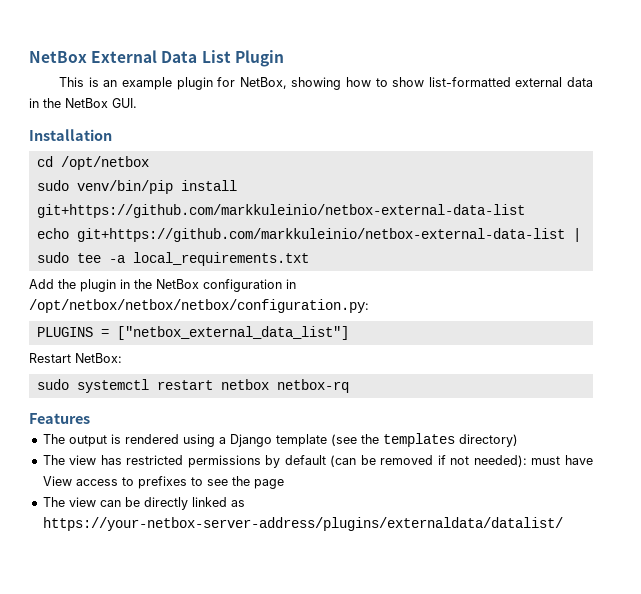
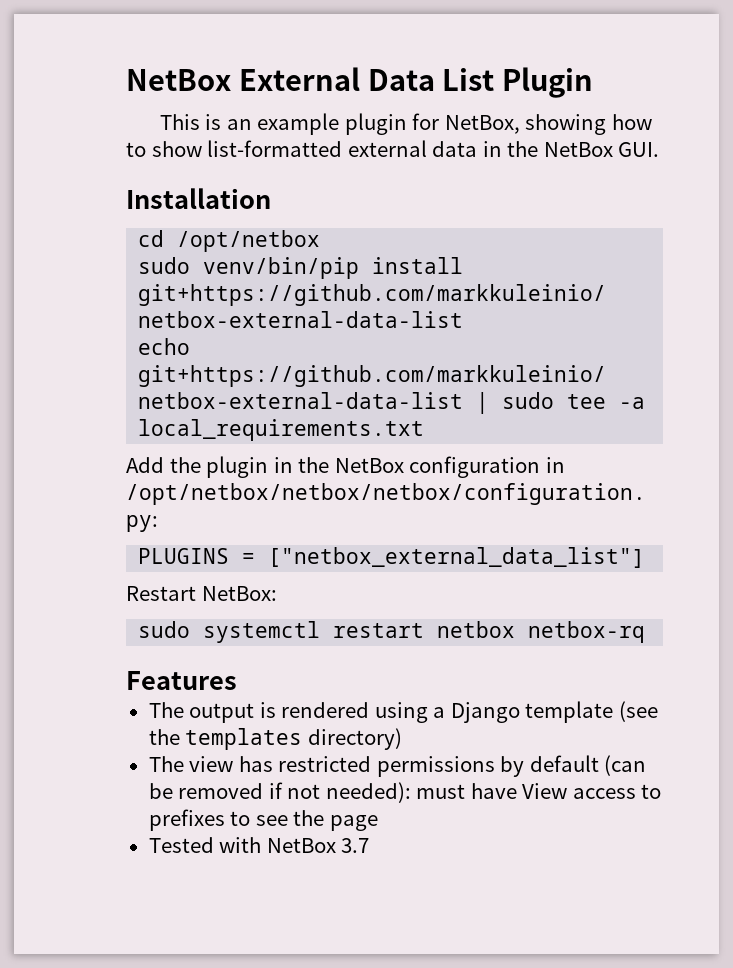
- The view can be directly linked as https://your-netbox-server-address/plugins/externaldata/datalist/
+ Tested with NetBox 3.7

